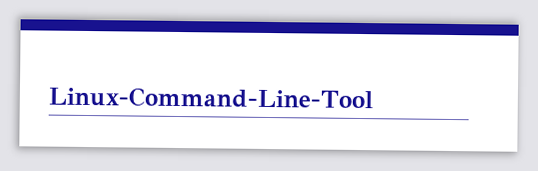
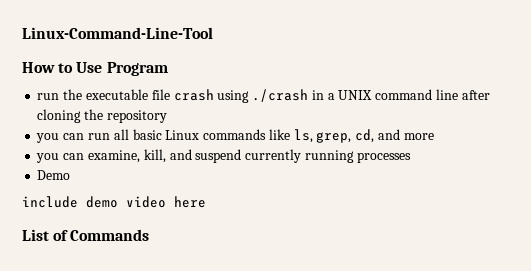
+ How to Use Program
+ run the executable file crash using ./crash in a UNIX command line after cloning the repository
+ you can run all basic Linux commands like ls, grep, cd, and more
+ you can examine, kill, and suspend currently running processes
+ Demo
+ include demo video here
+ List of Commands

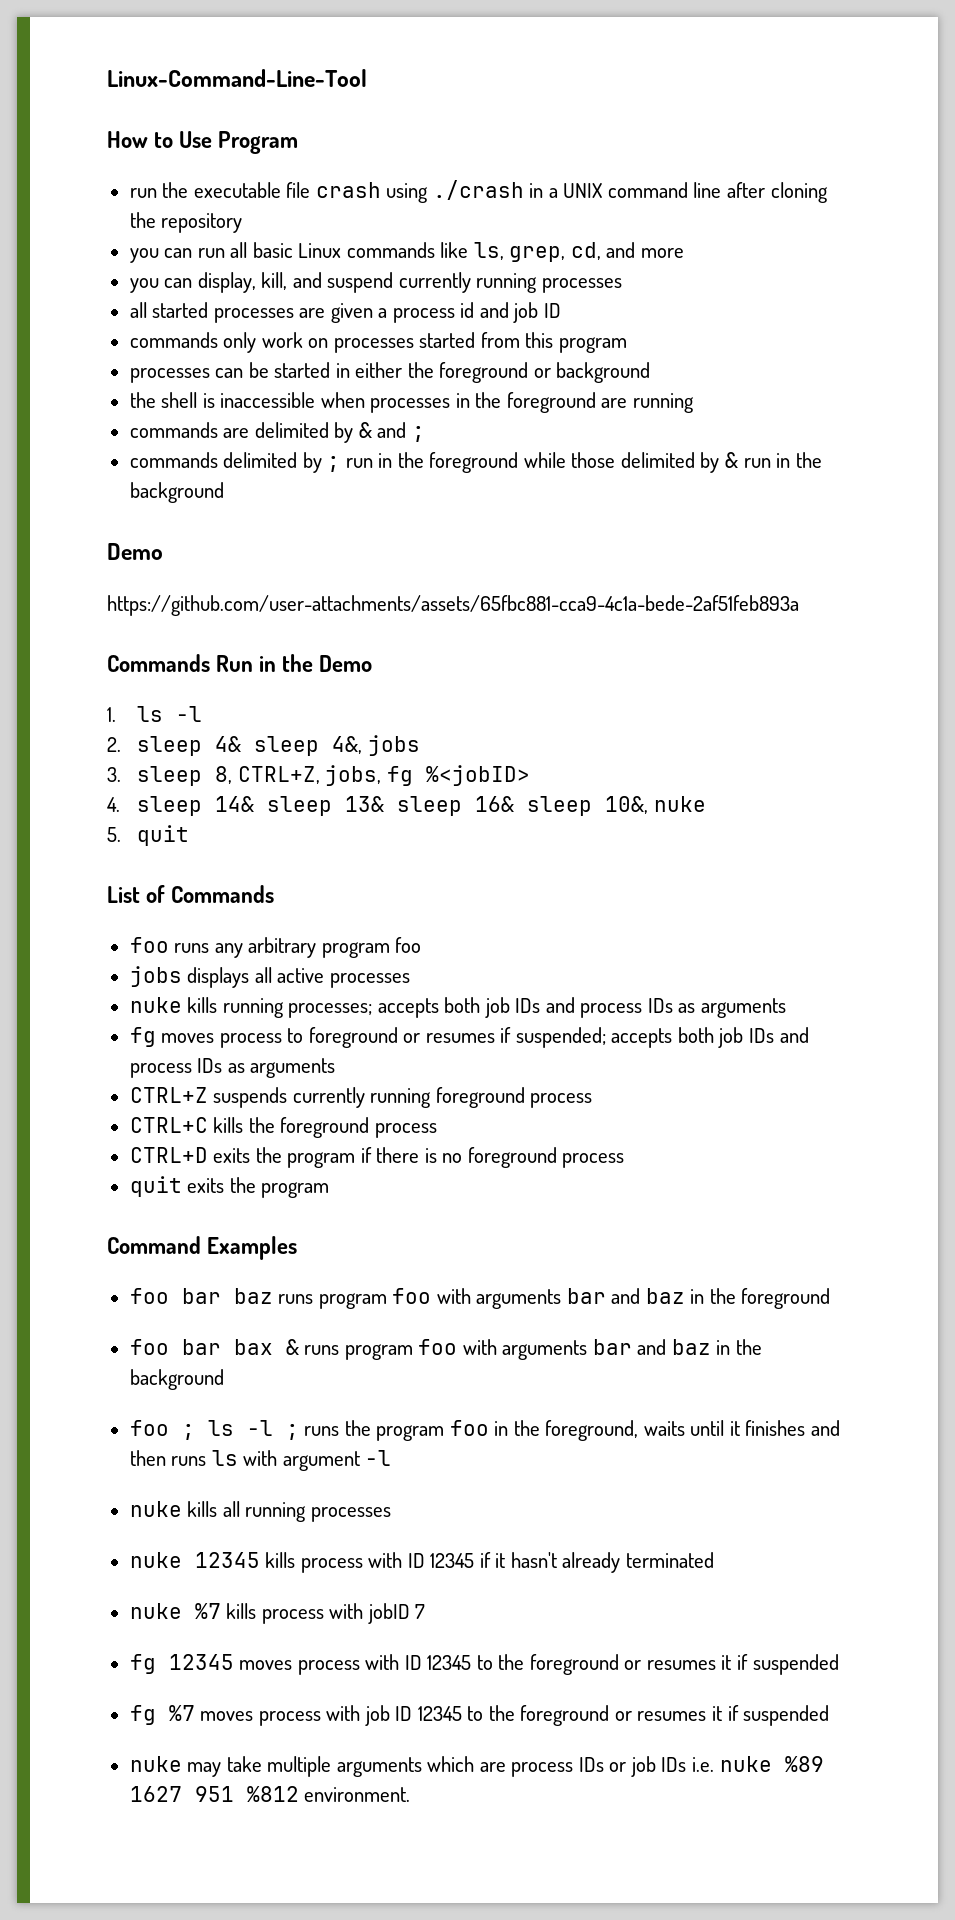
- you can examine, kill, and suspend currently running processes
+ you can display, kill, and suspend currently running processes
+ all started processes are given a process id and job ID
+ commands only work on processes started from this program
+ processes can be started in either the foreground or background
+ the shell is inaccessible when processes in the foreground are running
+ commands are delimited by & and ;
+ commands delimited by ; run in the foreground while those delimited by & run in the background
  Demo
- include demo video here
+ https://github.com/user-attachments/assets/65fbc881-cca9-4c1a-bede-2af51feb893a
+ Commands Run in the Demo
+ 1. ls -l
+ 2. sleep 4& sleep 4&, jobs
+ 3. sleep 8, CTRL+Z, jobs, fg %<jobID>
+ 4. sleep 14& sleep 13& sleep 16& sleep 10&, nuke
+ 5. quit
  List of Commands
+ foo runs any arbitrary program foo
+ jobs displays all active processes
+ nuke kills running processes; accepts both job IDs and process IDs as arguments
+ fg moves process to foreground or resumes if suspended; accepts both job IDs and process IDs as arguments
+ CTRL+Z suspends currently running foreground process
+ CTRL+C kills the foreground process
+ CTRL+D exits the program if there is no foreground process
+ quit exits the program
+ Command Examples
+ foo bar baz runs program foo with arguments bar and baz in the foreground
+ foo bar bax & runs program foo with arguments bar and baz in the background
+ foo ; ls -l ; runs the program foo in the foreground, waits until it finishes and then runs ls with argument -l
+ nuke kills all running processes
+ nuke 12345 kills process with ID 12345 if it hasn't already terminated
+ nuke %7 kills process with jobID 7
+ fg 12345 moves process with ID 12345 to the foreground or resumes it if suspended
+ fg %7 moves process with job ID 12345 to the foreground or resumes it if suspended
+ nuke may take multiple arguments which are process IDs or job IDs i.e. nuke %89 1627 951 %812 environment.

